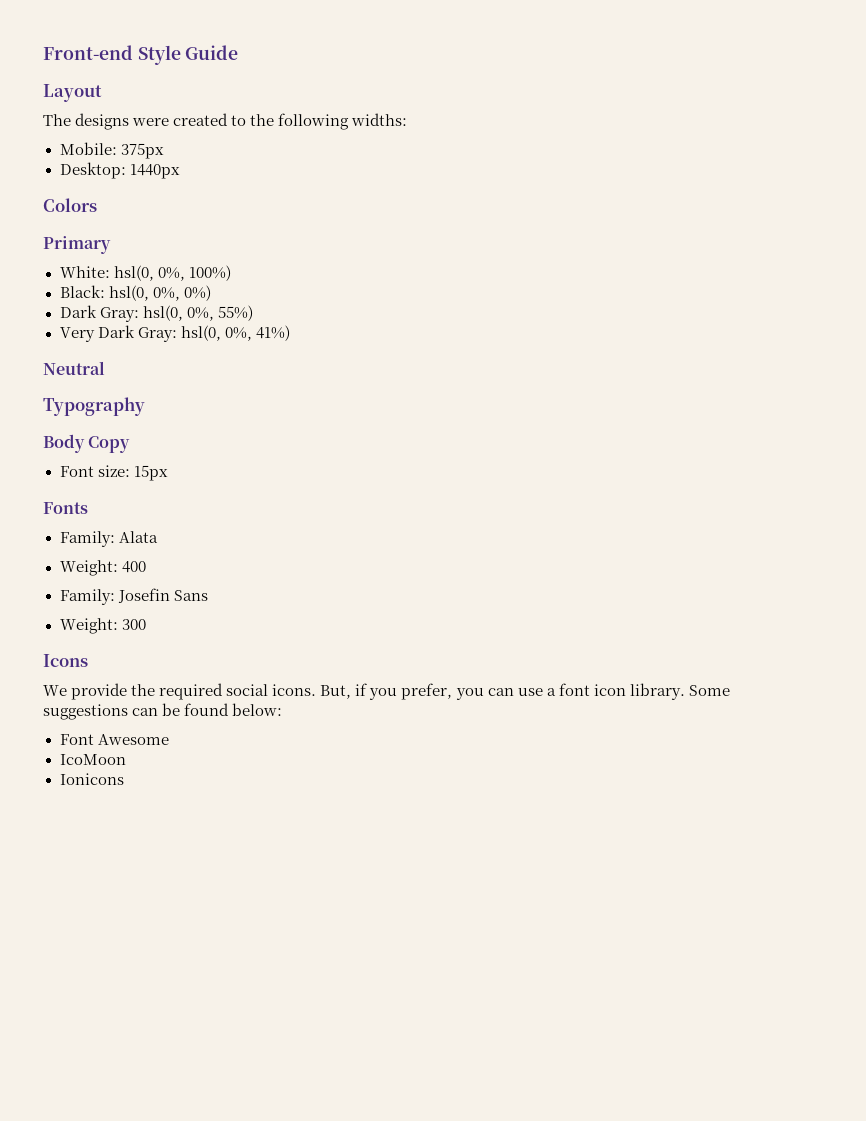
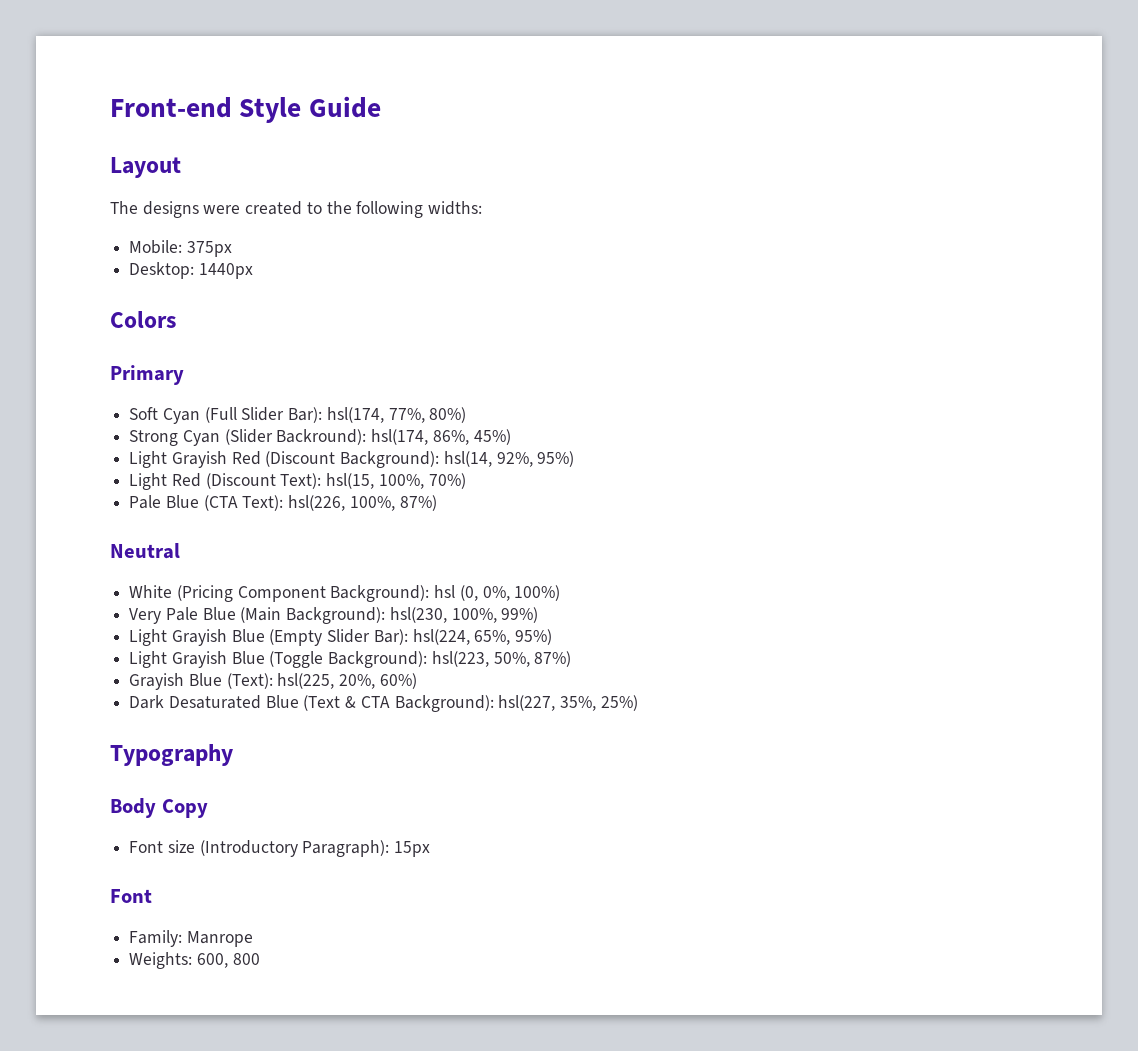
- White: hsl(0, 0%, 100%)
- Black: hsl(0, 0%, 0%)
- Dark Gray: hsl(0, 0%, 55%)
- Very Dark Gray: hsl(0, 0%, 41%)
+ Soft Cyan (Full Slider Bar): hsl(174, 77%, 80%)
+ Strong Cyan (Slider Backround): hsl(174, 86%, 45%)
+ Light Grayish Red (Discount Background): hsl(14, 92%, 95%)
+ Light Red (Discount Text): hsl(15, 100%, 70%)
+ Pale Blue (CTA Text): hsl(226, 100%, 87%)
  Neutral
+ White (Pricing Component Background): hsl (0, 0%, 100%)
+ Very Pale Blue (Main Background): hsl(230, 100%, 99%)
+ Light Grayish Blue (Empty Slider Bar): hsl(224, 65%, 95%)
+ Light Grayish Blue (Toggle Background): hsl(223, 50%, 87%)
+ Grayish Blue (Text): hsl(225, 20%, 60%)
+ Dark Desaturated Blue (Text & CTA Background): hsl(227, 35%, 25%)
- Font size: 15px
- Fonts
- Family: Alata
- Weight: 400
- Family: Josefin Sans
- Weight: 300
- Icons
- We provide the required social icons. But, if you prefer, you can use a font icon library. Some suggestions can be found below:
- Font Awesome
- IcoMoon
- Ionicons
+ Font size (Introductory Paragraph): 15px
+ Font
+ Family: Manrope
+ Weights: 600, 800

